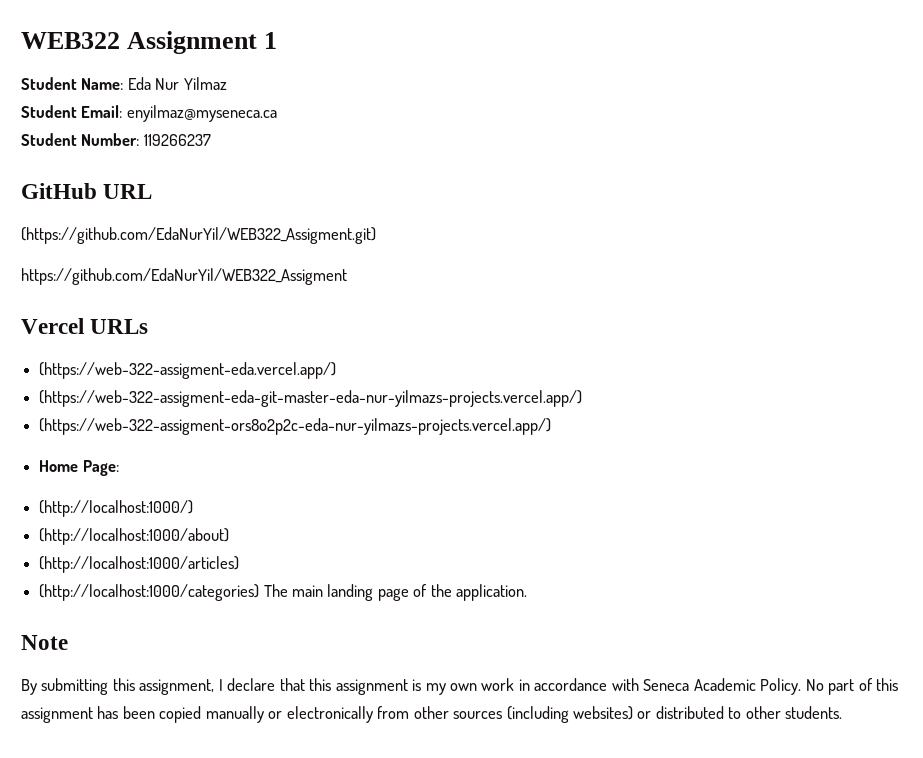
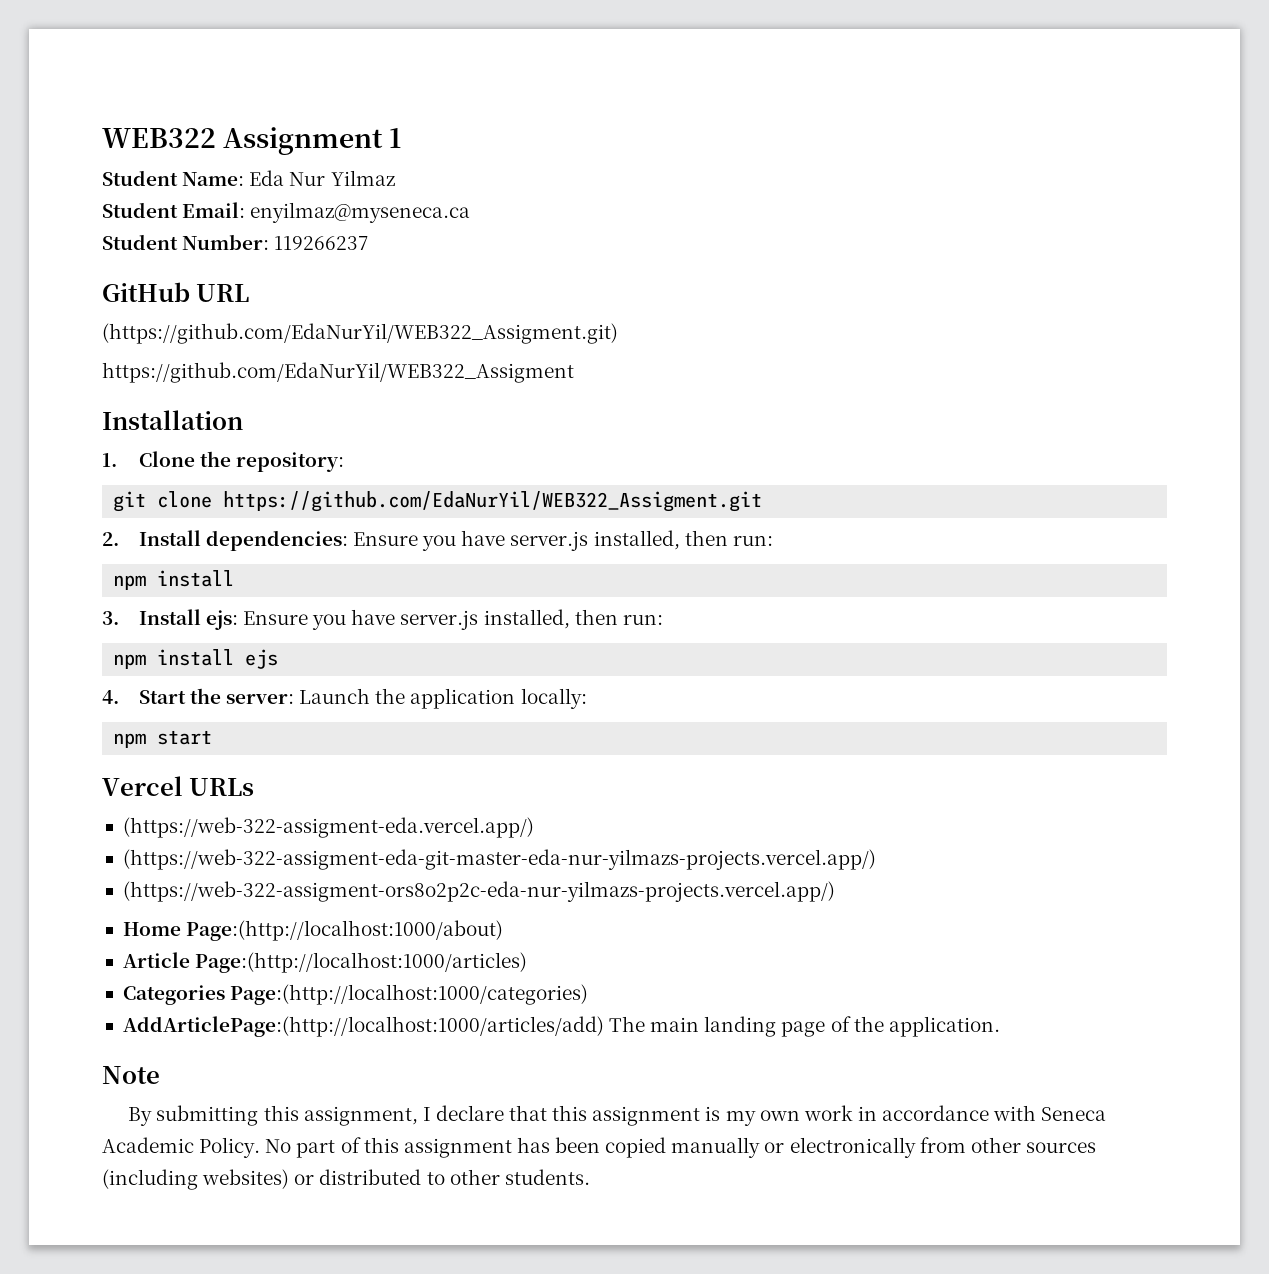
+ Installation
+ 1. Clone the repository:
+ git clone https://github.com/EdaNurYil/WEB322_Assigment.git
+ 2. Install dependencies: Ensure you have server.js installed, then run:
+ npm install
+ 3. Install ejs: Ensure you have server.js installed, then run:
+ npm install ejs
+ 4. Start the server: Launch the application locally:
+ npm start
- Home Page:
- (http://localhost:1000/)
- (http://localhost:1000/about)
- (http://localhost:1000/articles)
- (http://localhost:1000/categories) The main landing page of the application.
+ Home Page:(http://localhost:1000/about)
+ Article Page:(http://localhost:1000/articles)
+ Categories Page:(http://localhost:1000/categories)
+ AddArticlePage:(http://localhost:1000/articles/add) The main landing page of the application.

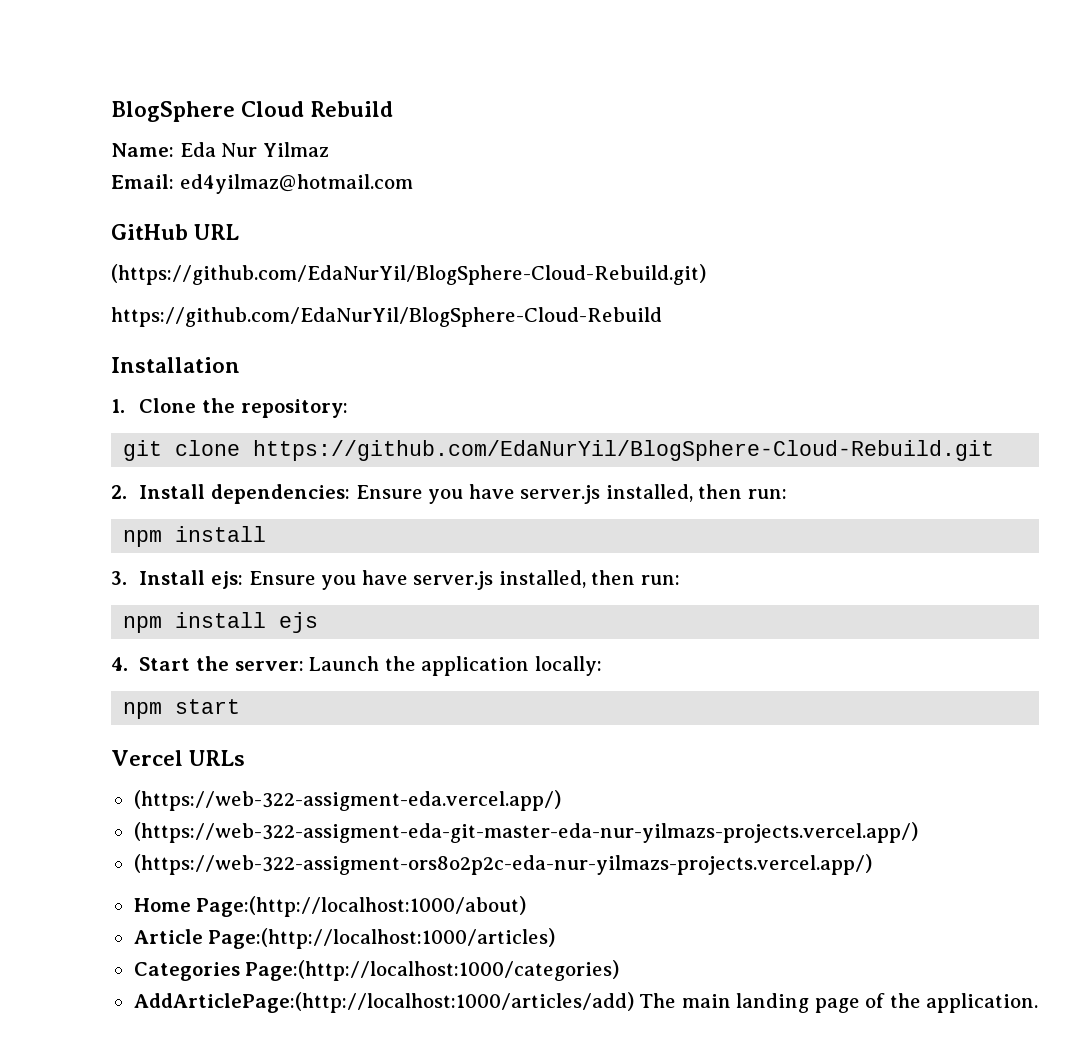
- WEB322 Assignment 1
- Student Name: Eda Nur Yilmaz
+ BlogSphere Cloud Rebuild
+ Name: Eda Nur Yilmaz
- Student Email: enyilmaz@myseneca.ca
- Student Number: 119266237
+ Email: ed4yilmaz@hotmail.com
- (https://github.com/EdaNurYil/WEB322_Assigment.git)
- https://github.com/EdaNurYil/WEB322_Assigment
+ (https://github.com/EdaNurYil/BlogSphere-Cloud-Rebuild.git)
+ https://github.com/EdaNurYil/BlogSphere-Cloud-Rebuild
- git clone https://github.com/EdaNurYil/WEB322_Assigment.git
+ git clone https://github.com/EdaNurYil/BlogSphere-Cloud-Rebuild.git
- Note
- By submitting this assignment, I declare that this assignment is my own work in accordance with Seneca Academic Policy. No part of this assignment has been copied manually or electronically from other sources (including websites) or distributed to other students.

